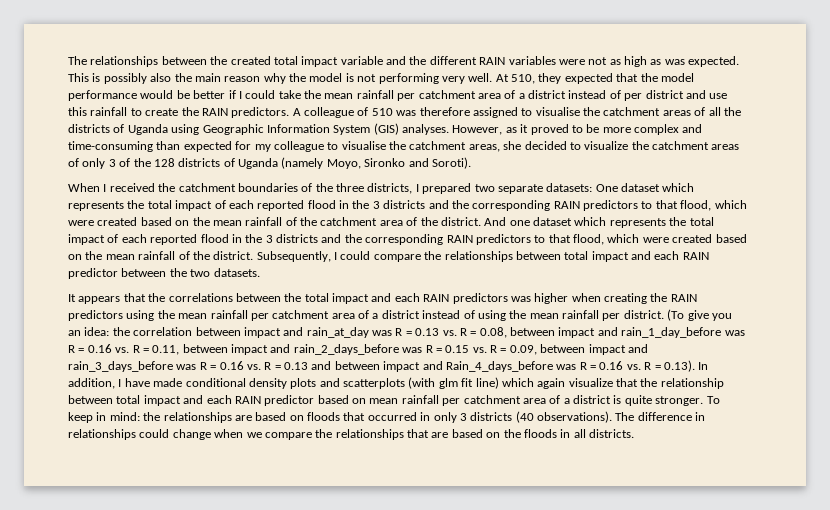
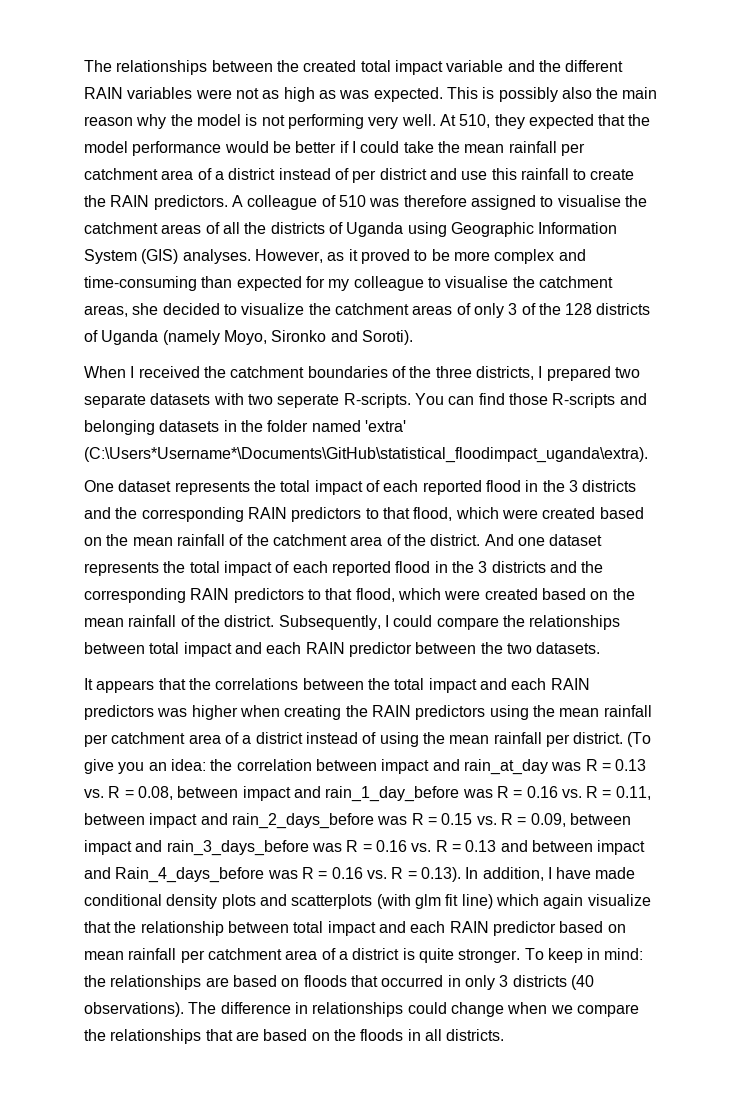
- When I received the catchment boundaries of the three districts, I prepared two separate datasets: One dataset which represents the total impact of each reported flood in the 3 districts and the corresponding RAIN predictors to that flood, which were created based on the mean rainfall of the catchment area of the district.
+ When I received the catchment boundaries of the three districts, I prepared two separate datasets with two seperate R-scripts. You can find those R-scripts and belonging datasets in the folder named 'extra' (C:\Users*Username*\Documents\GitHub\statistical_floodimpact_uganda\extra).
+ One dataset represents the total impact of each reported flood in the 3 districts and the corresponding RAIN predictors to that flood, which were created based on the mean rainfall of the catchment area of the district.
- And one dataset which represents the total impact of each reported flood in the 3 districts and the corresponding RAIN predictors to that flood, which were created based on the mean rainfall of the district.
+ And one dataset represents the total impact of each reported flood in the 3 districts and the corresponding RAIN predictors to that flood, which were created based on the mean rainfall of the district.

